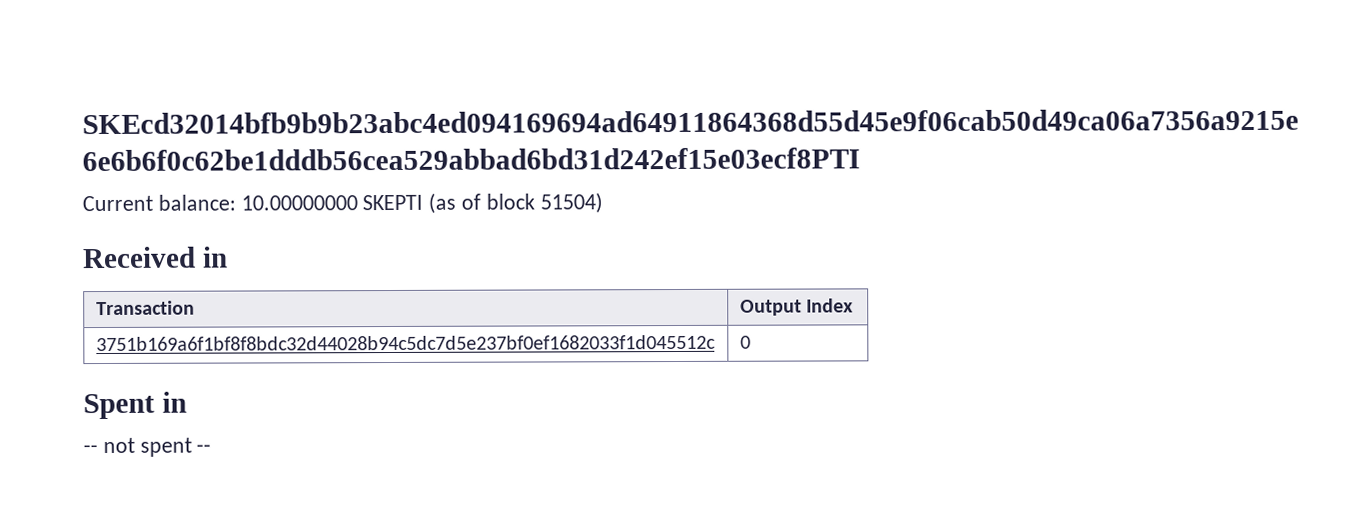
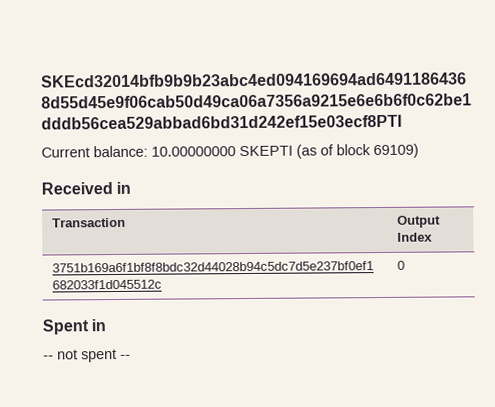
- Current balance: 10.00000000 SKEPTI (as of block 51504)
+ Current balance: 10.00000000 SKEPTI (as of block 69109)

